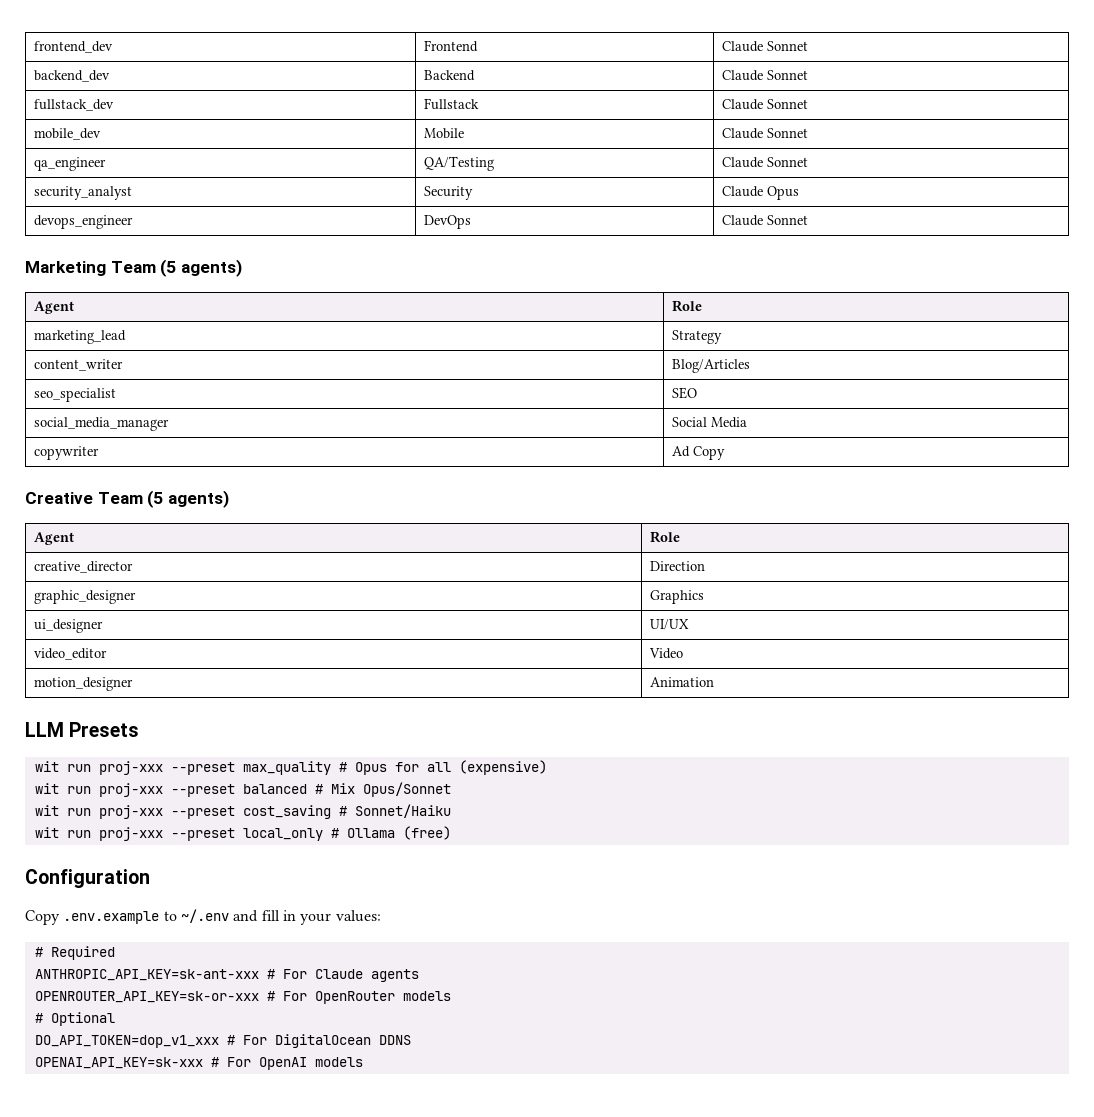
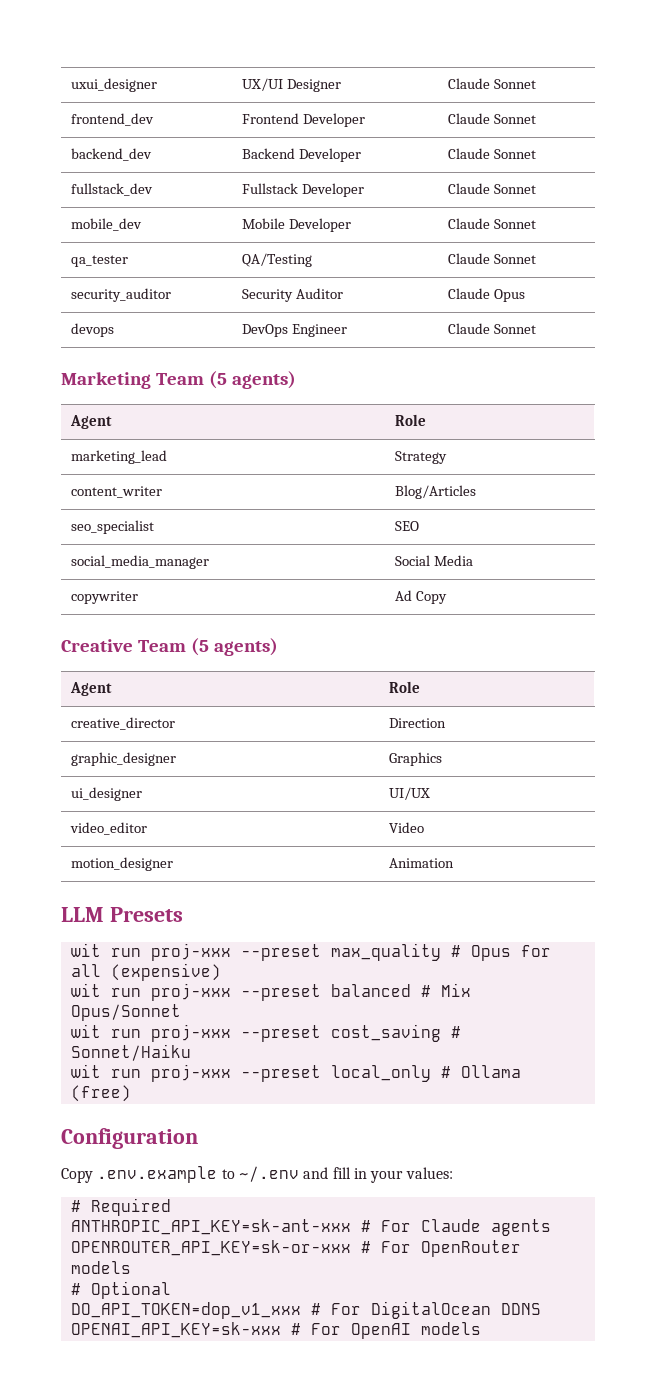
+ uxui_designer | UX/UI Designer | Claude Sonnet
- frontend_dev | Frontend | Claude Sonnet
+ frontend_dev | Frontend Developer | Claude Sonnet
- backend_dev | Backend | Claude Sonnet
+ backend_dev | Backend Developer | Claude Sonnet
- fullstack_dev | Fullstack | Claude Sonnet
+ fullstack_dev | Fullstack Developer | Claude Sonnet
- mobile_dev | Mobile | Claude Sonnet
- qa_engineer | QA/Testing | Claude Sonnet
+ mobile_dev | Mobile Developer | Claude Sonnet
+ qa_tester | QA/Testing | Claude Sonnet
- security_analyst | Security | Claude Opus
+ security_auditor | Security Auditor | Claude Opus
- devops_engineer | DevOps | Claude Sonnet
+ devops | DevOps Engineer | Claude Sonnet

